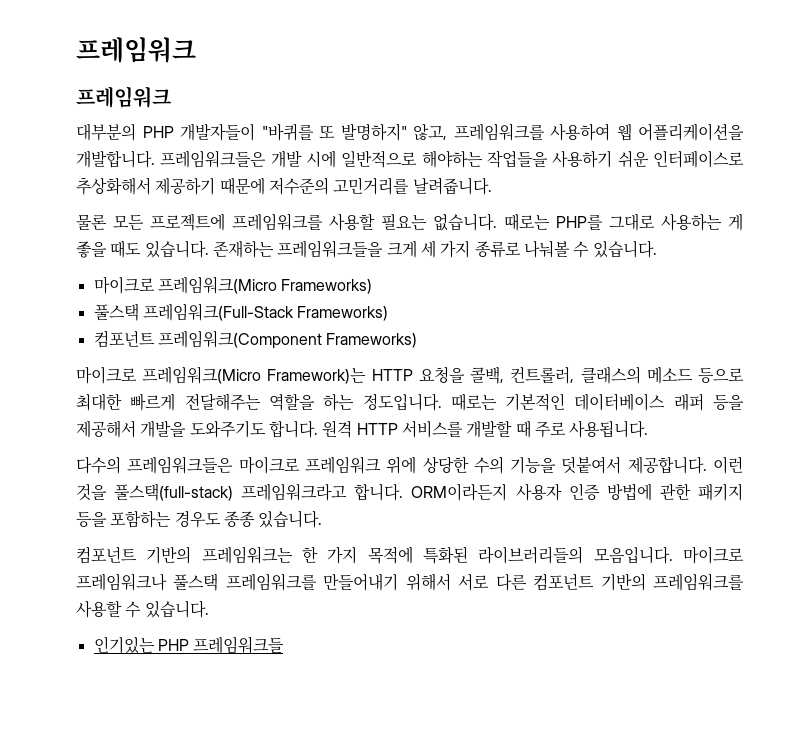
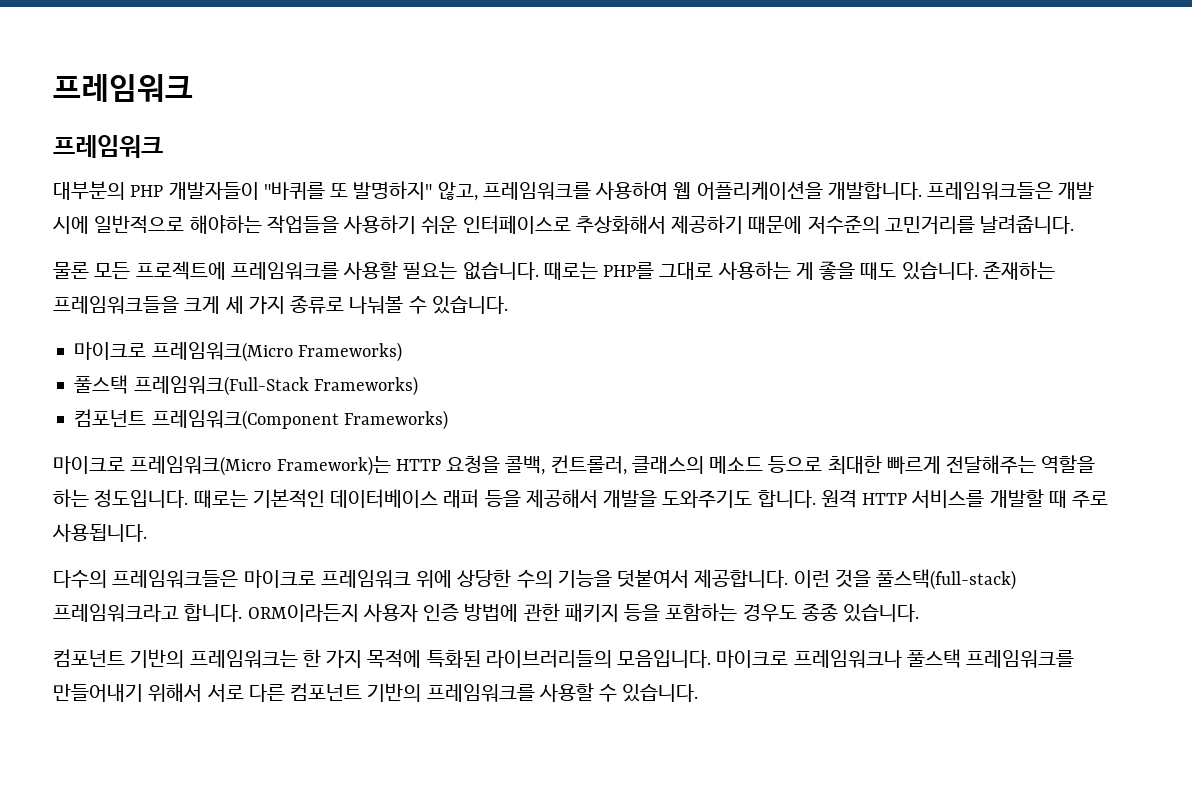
- 인기있는 PHP 프레임워크들

